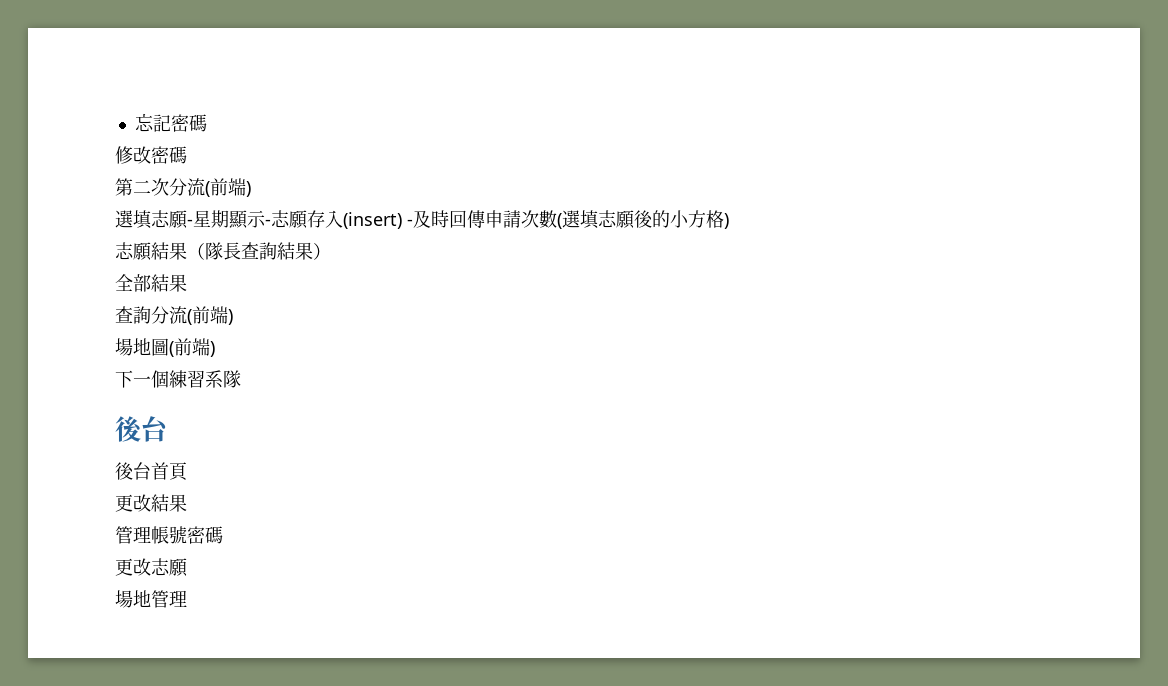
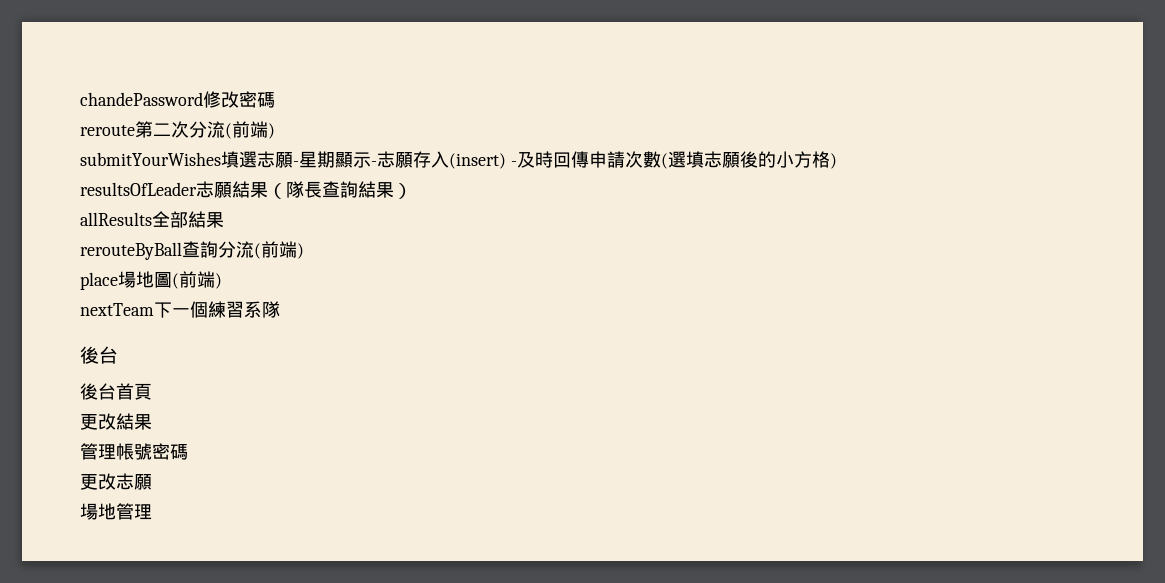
- 忘記密碼
- 修改密碼
+ chandePassword修改密碼
- 第二次分流(前端)
+ reroute第二次分流(前端)
- 選填志願-星期顯示-志願存入(insert) -及時回傳申請次數(選填志願後的小方格)
+ submitYourWishes填選志願-星期顯示-志願存入(insert) -及時回傳申請次數(選填志願後的小方格)
- 志願結果（隊長查詢結果）
+ resultsOfLeader志願結果（隊長查詢結果）
- 全部結果
+ allResults全部結果
- 查詢分流(前端)
+ rerouteByBall查詢分流(前端)
- 場地圖(前端)
+ place場地圖(前端)
- 下一個練習系隊
+ nextTeam下一個練習系隊

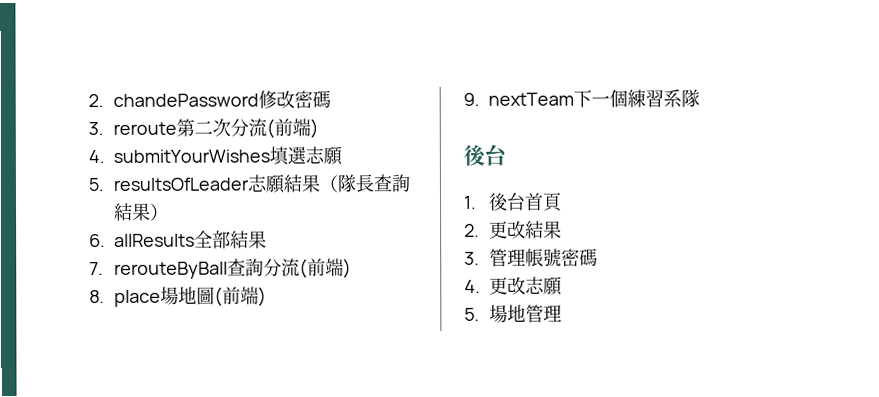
- chandePassword修改密碼
+ 2. chandePassword修改密碼
- reroute第二次分流(前端)
+ 3. reroute第二次分流(前端)
- submitYourWishes填選志願-星期顯示-志願存入(insert) -及時回傳申請次數(選填志願後的小方格)
- resultsOfLeader志願結果（隊長查詢結果）
+ 4. submitYourWishes填選志願
+ 5. resultsOfLeader志願結果（隊長查詢結果）
- allResults全部結果
+ 6. allResults全部結果
- rerouteByBall查詢分流(前端)
+ 7. rerouteByBall查詢分流(前端)
- place場地圖(前端)
+ 8. place場地圖(前端)
- nextTeam下一個練習系隊
+ 9. nextTeam下一個練習系隊
- 後台首頁
+ 1.後台首頁
- 更改結果
+ 2.更改結果
- 管理帳號密碼
+ 3.管理帳號密碼
- 更改志願
+ 4.更改志願
- 場地管理
+ 5.場地管理

